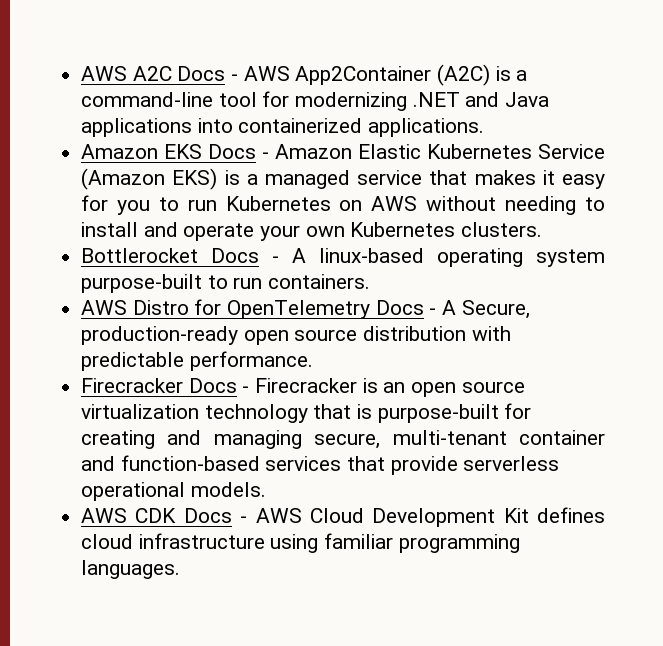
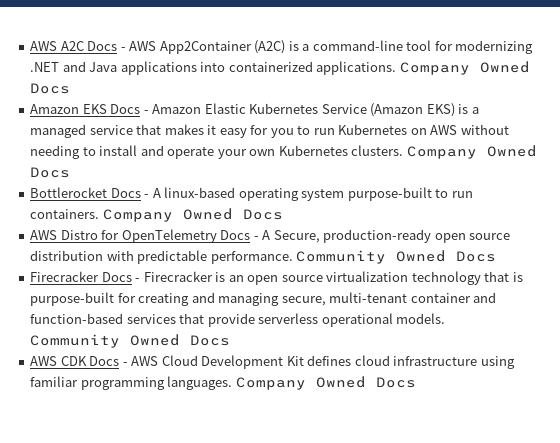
- AWS A2C Docs - AWS App2Container (A2C) is a command-line tool for modernizing .NET and Java applications into containerized applications.
+ AWS A2C Docs - AWS App2Container (A2C) is a command-line tool for modernizing .NET and Java applications into containerized applications. Company Owned Docs
- Amazon EKS Docs - Amazon Elastic Kubernetes Service (Amazon EKS) is a managed service that makes it easy for you to run Kubernetes on AWS without needing to install and operate your own Kubernetes clusters.
+ Amazon EKS Docs - Amazon Elastic Kubernetes Service (Amazon EKS) is a managed service that makes it easy for you to run Kubernetes on AWS without needing to install and operate your own Kubernetes clusters. Company Owned Docs
- Bottlerocket Docs - A linux-based operating system purpose-built to run containers.
+ Bottlerocket Docs - A linux-based operating system purpose-built to run containers. Company Owned Docs
- AWS Distro for OpenTelemetry Docs - A Secure, production-ready open source distribution with predictable performance.
+ AWS Distro for OpenTelemetry Docs - A Secure, production-ready open source distribution with predictable performance. Community Owned Docs
- Firecracker Docs - Firecracker is an open source virtualization technology that is purpose-built for creating and managing secure, multi-tenant container and function-based services that provide serverless operational models.
+ Firecracker Docs - Firecracker is an open source virtualization technology that is purpose-built for creating and managing secure, multi-tenant container and function-based services that provide serverless operational models. Community Owned Docs
- AWS CDK Docs - AWS Cloud Development Kit defines cloud infrastructure using familiar programming languages.
+ AWS CDK Docs - AWS Cloud Development Kit defines cloud infrastructure using familiar programming languages. Company Owned Docs

